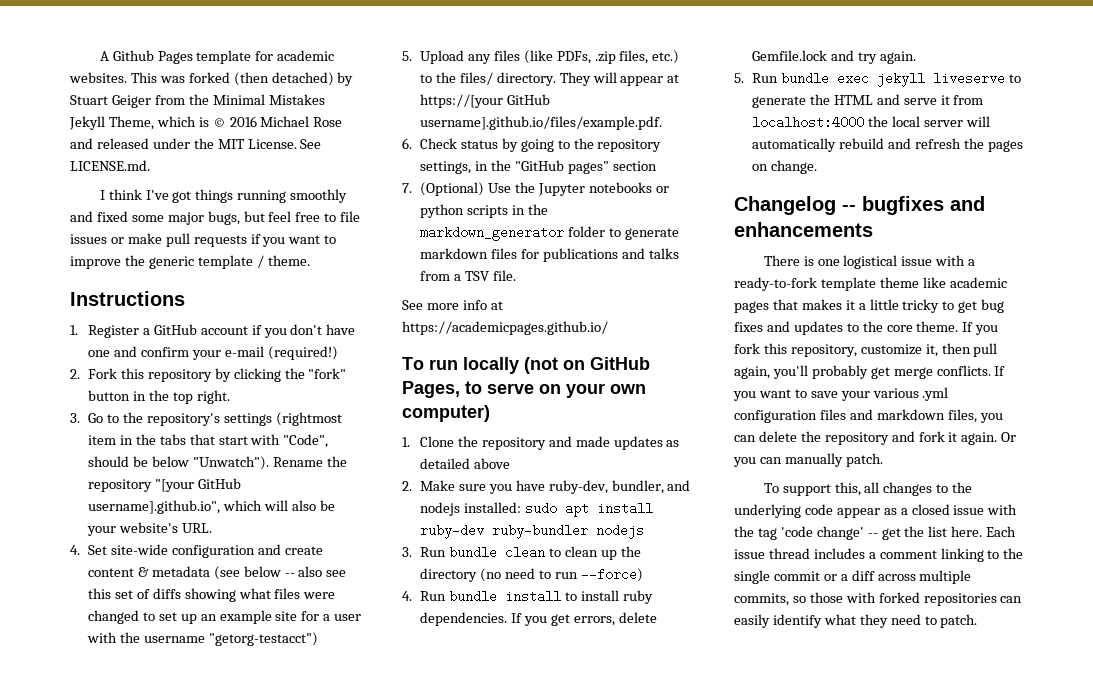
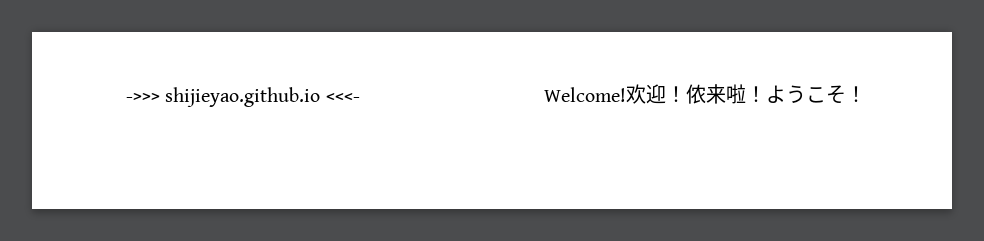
- A Github Pages template for academic websites. This was forked (then detached) by Stuart Geiger from the Minimal Mistakes Jekyll Theme, which is © 2016 Michael Rose and released under the MIT License. See LICENSE.md.
- I think I've got things running smoothly and fixed some major bugs, but feel free to file issues or make pull requests if you want to improve the generic template / theme.
- Instructions
- 1. Register a GitHub account if you don't have one and confirm your e-mail (required!)
- 2. Fork this repository by clicking the "fork" button in the top right.
- 3. Go to the repository's settings (rightmost item in the tabs that start with "Code", should be below "Unwatch"). Rename the repository "[your GitHub username].github.io", which will also be your website's URL.
- 4. Set site-wide configuration and create content & metadata (see below -- also see this set of diffs showing what files were changed to set up an example site for a user with the username "getorg-testacct")
- 5. Upload any files (like PDFs, .zip files, etc.) to the files/ directory. They will appear at https://[your GitHub username].github.io/files/example.pdf.
- 6. Check status by going to the repository settings, in the "GitHub pages" section
- 7. (Optional) Use the Jupyter notebooks or python scripts in the markdown_generator folder to generate markdown files for publications and talks from a TSV file.
- See more info at https://academicpages.github.io/
- To run locally (not on GitHub Pages, to serve on your own computer)
- 1. Clone the repository and made updates as detailed above
- 2. Make sure you have ruby-dev, bundler, and nodejs installed: sudo apt install ruby-dev ruby-bundler nodejs
- 3. Run bundle clean to clean up the directory (no need to run --force)
- 4. Run bundle install to install ruby dependencies. If you get errors, delete Gemfile.lock and try again.
- 5. Run bundle exec jekyll liveserve to generate the HTML and serve it from localhost:4000 the local server will automatically rebuild and refresh the pages on change.
- Changelog -- bugfixes and enhancements
- There is one logistical issue with a ready-to-fork template theme like academic pages that makes it a little tricky to get bug fixes and updates to the core theme. If you fork this repository, customize it, then pull again, you'll probably get merge conflicts. If you want to save your various .yml configuration files and markdown files, you can delete the repository and fork it again. Or you can manually patch.
- To support this, all changes to the underlying code appear as a closed issue with the tag 'code change' -- get the list here. Each issue thread includes a comment linking to the single commit or a diff across multiple commits, so those with forked repositories can easily identify what they need to patch.
+ ->>> shijieyao.github.io <<<-
+ Welcome!欢迎！侬来啦！ようこそ！

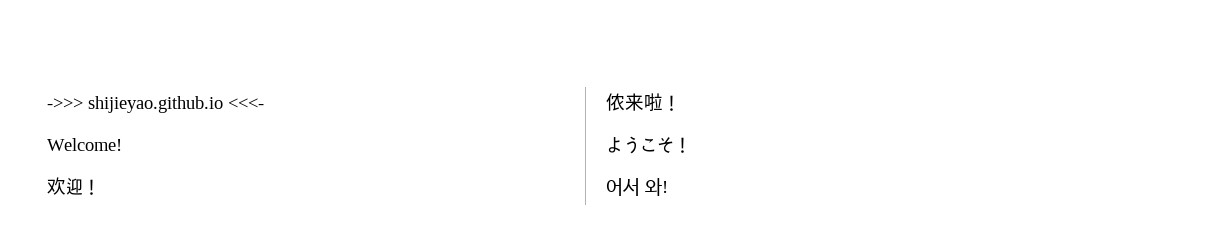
- Welcome!欢迎！侬来啦！ようこそ！
+ Welcome!
+ 欢迎！
+ 侬来啦！
+ ようこそ！
+ 어서 와!

